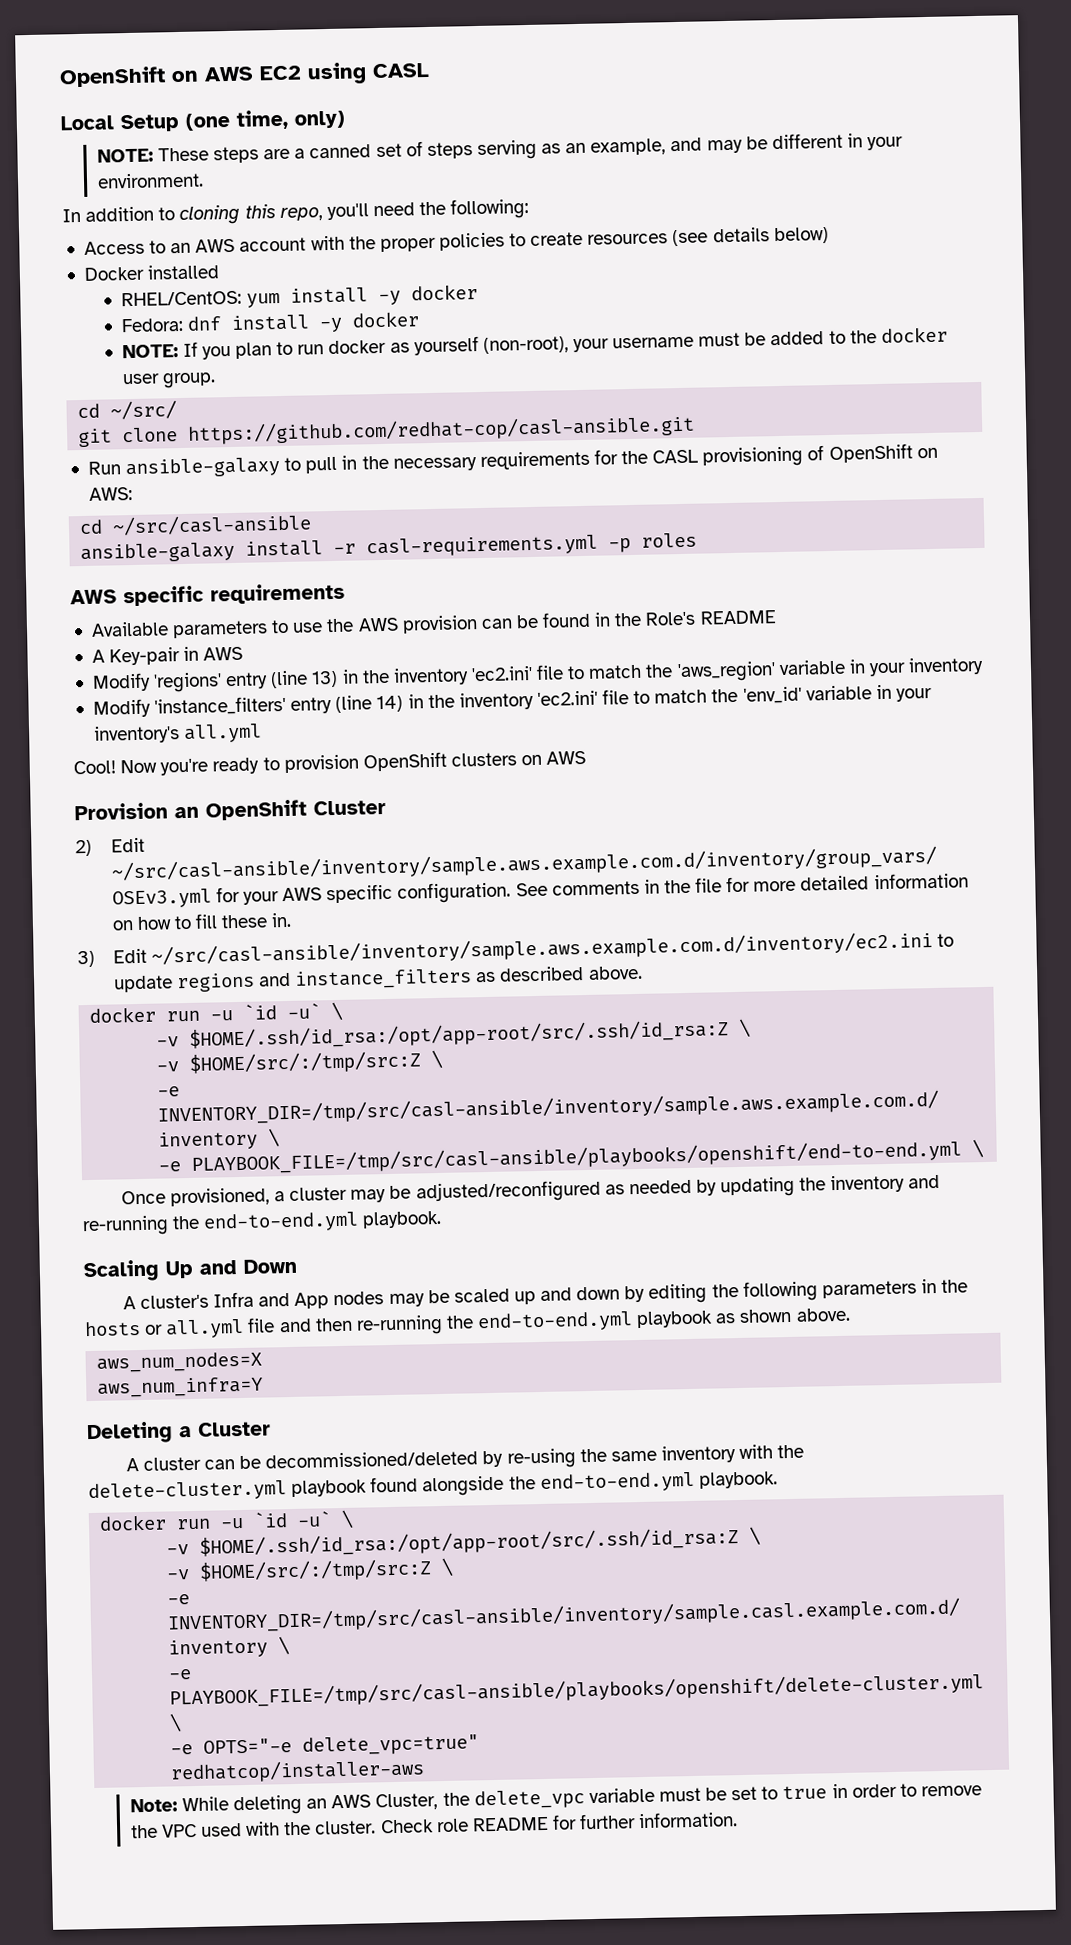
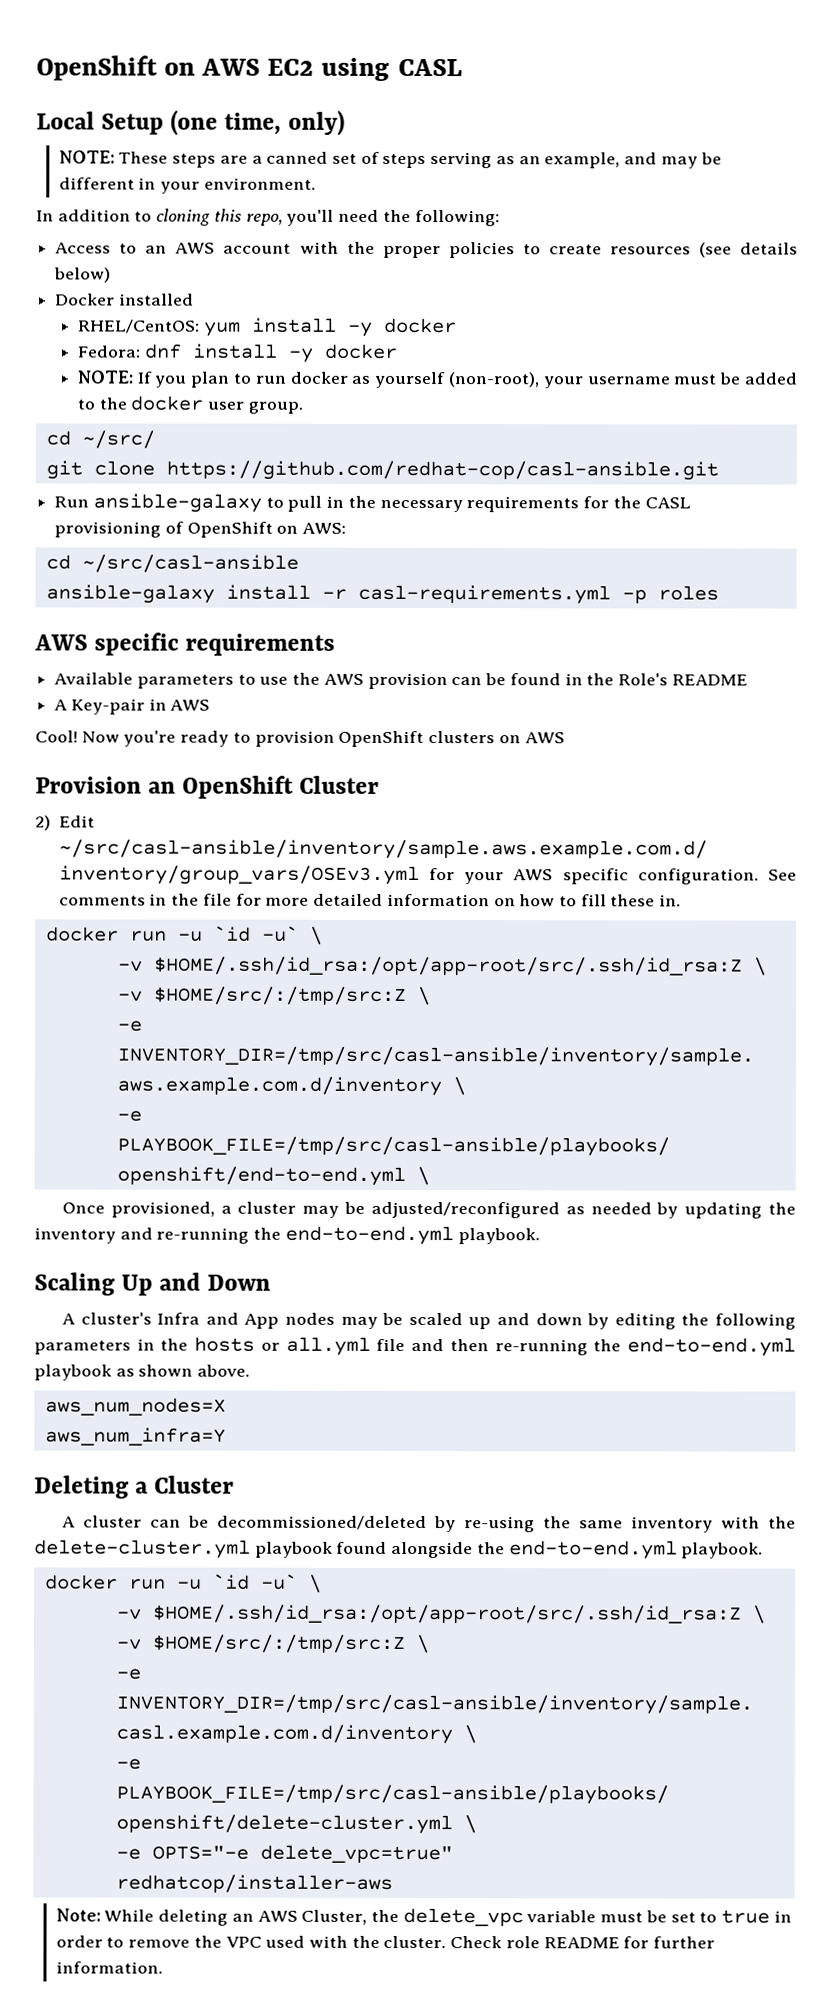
- Modify 'regions' entry (line 13) in the inventory 'ec2.ini' file to match the 'aws_region' variable in your inventory
- Modify 'instance_filters' entry (line 14) in the inventory 'ec2.ini' file to match the 'env_id' variable in your inventory's all.yml
- 3) Edit ~/src/casl-ansible/inventory/sample.aws.example.com.d/inventory/ec2.ini to update regions and instance_filters as described above.

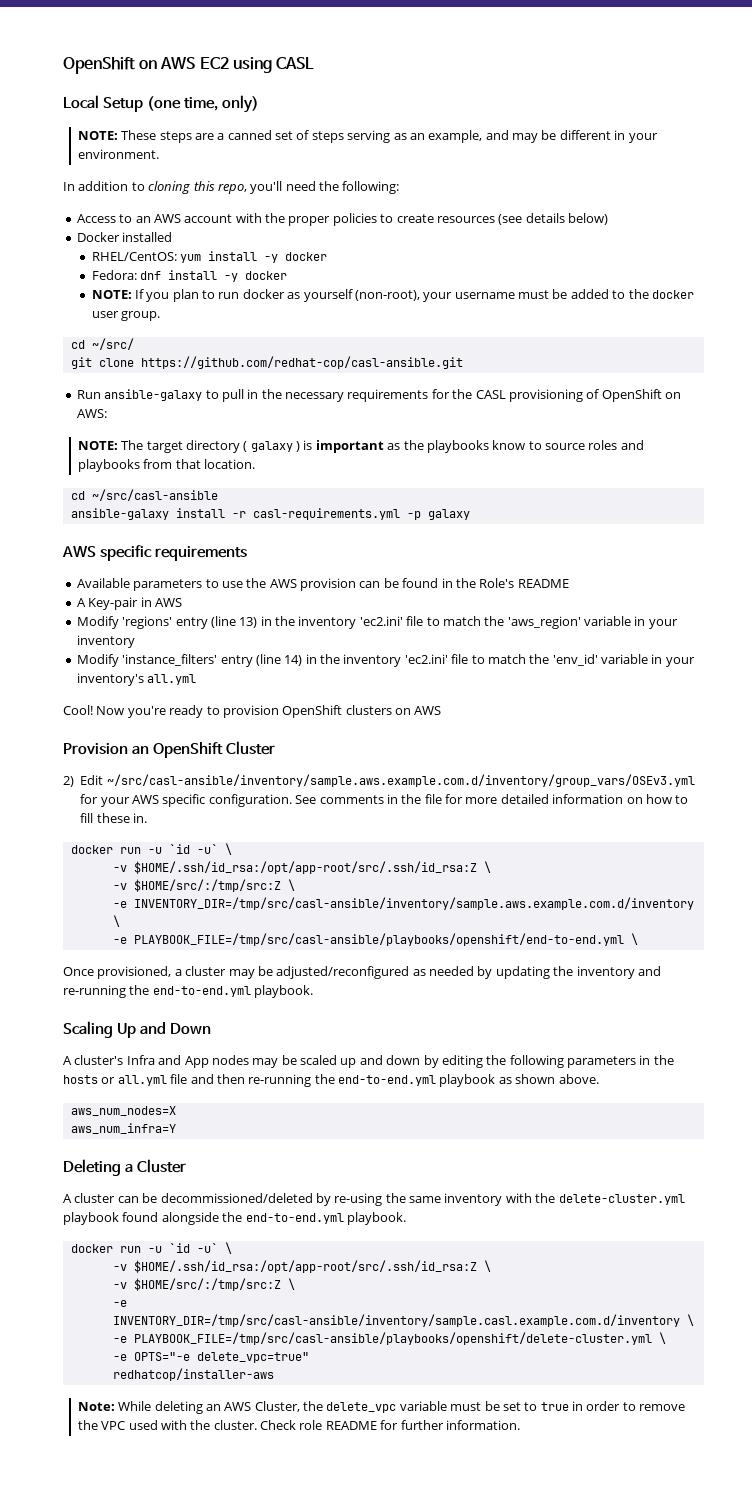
+ NOTE: The target directory ( galaxy ) is important as the playbooks know to source roles and playbooks from that location.
- ansible-galaxy install -r casl-requirements.yml -p roles
+ ansible-galaxy install -r casl-requirements.yml -p galaxy
+ Modify 'regions' entry (line 13) in the inventory 'ec2.ini' file to match the 'aws_region' variable in your inventory
+ Modify 'instance_filters' entry (line 14) in the inventory 'ec2.ini' file to match the 'env_id' variable in your inventory's all.yml

